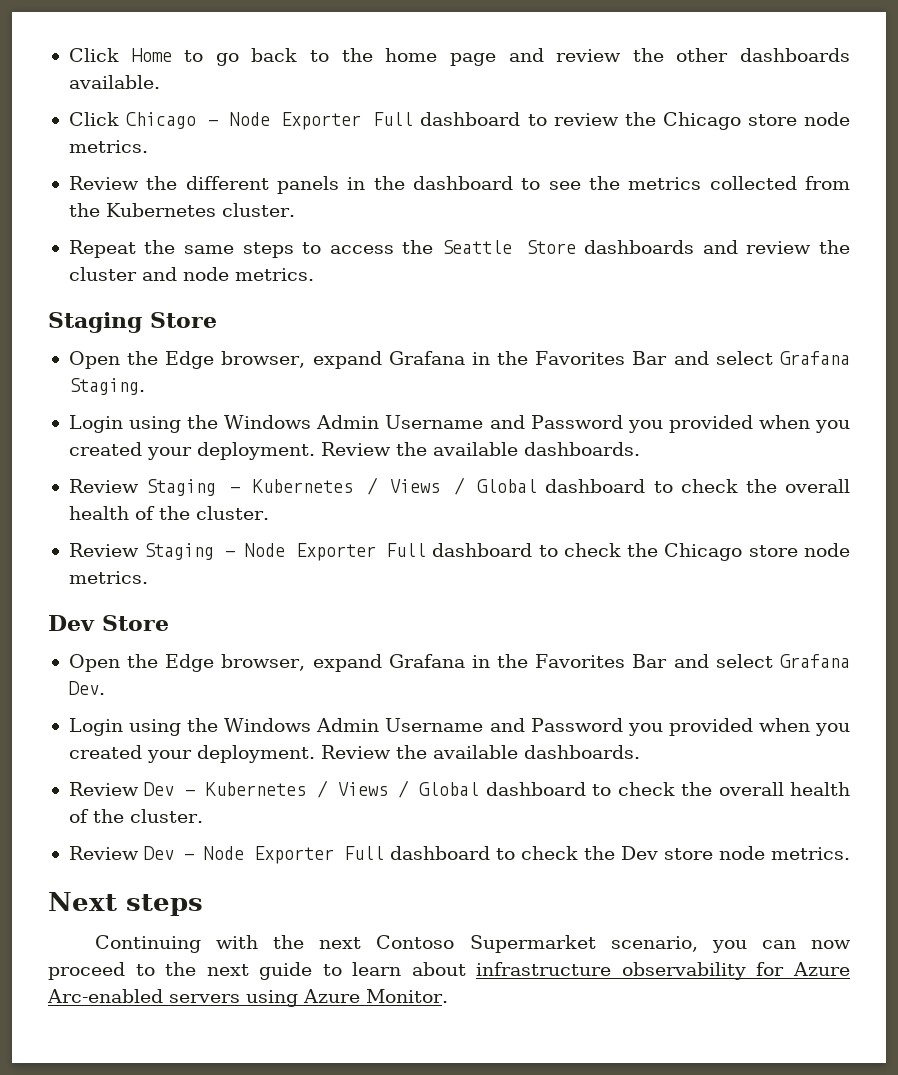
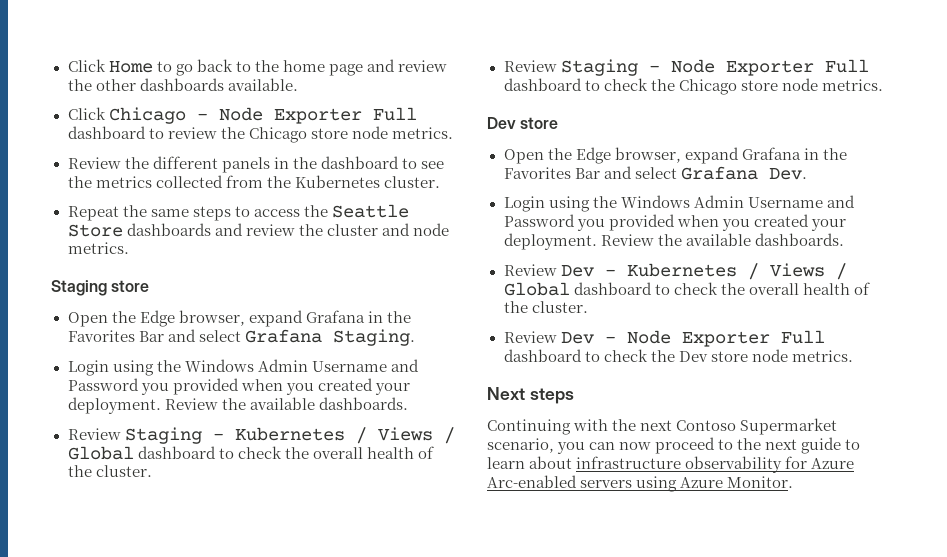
- Staging Store
+ Staging store
  Review Staging - Node Exporter Full dashboard to check the Chicago store node metrics.
- Dev Store
+ Dev store

